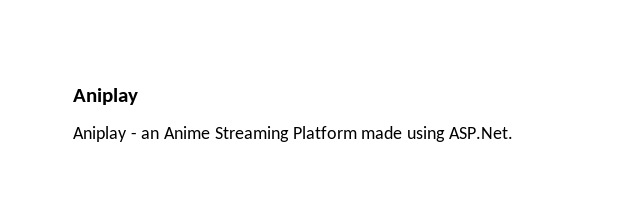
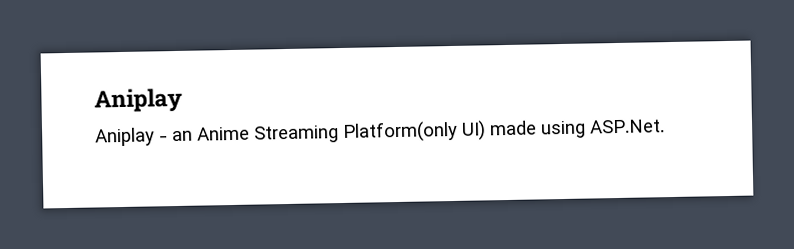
- Aniplay - an Anime Streaming Platform made using ASP.Net.
+ Aniplay - an Anime Streaming Platform(only UI) made using ASP.Net.

